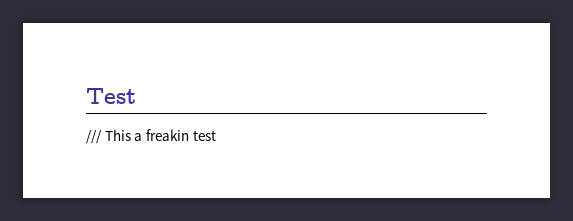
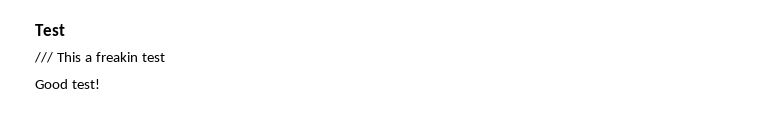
+ Good test!

